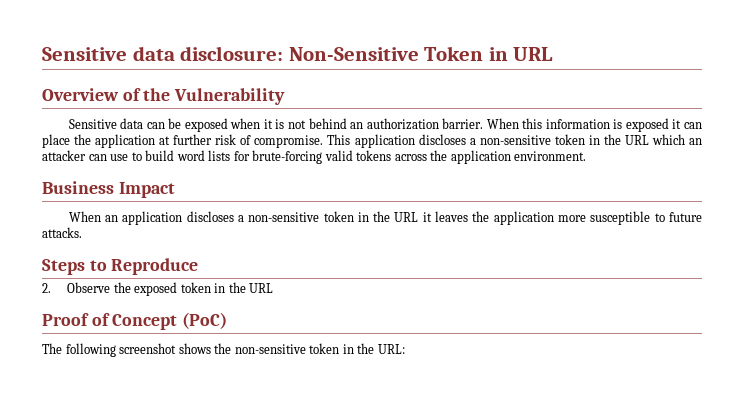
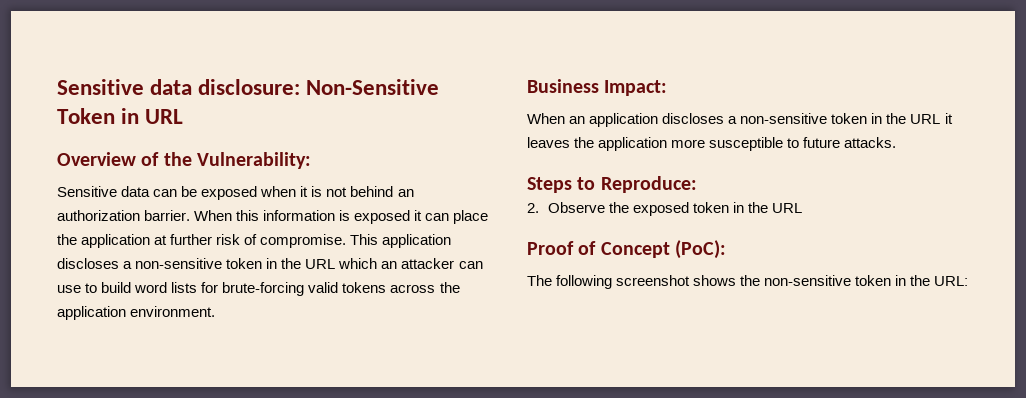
- Overview of the Vulnerability
+ Overview of the Vulnerability:
- Business Impact
+ Business Impact:
- Steps to Reproduce
+ Steps to Reproduce:
- Proof of Concept (PoC)
+ Proof of Concept (PoC):

